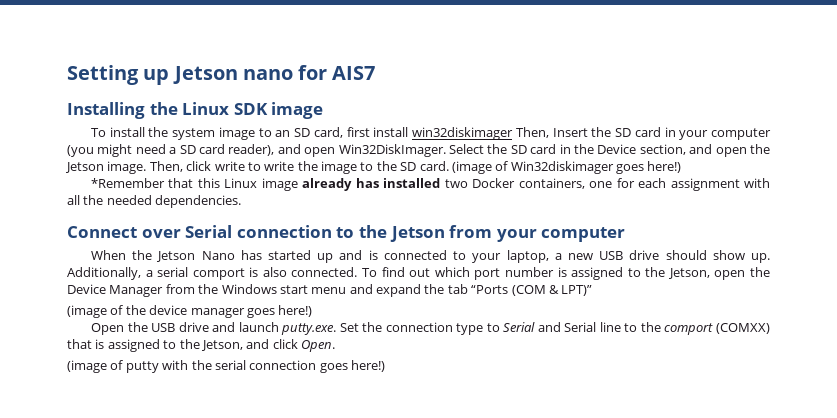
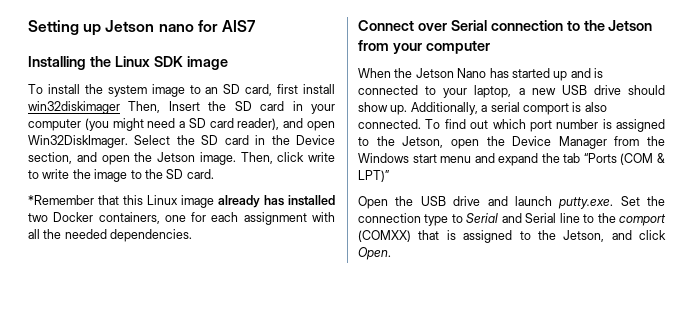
- (image of Win32diskimager goes here!)
- (image of the device manager goes here!)
- (image of putty with the serial connection goes here!)

